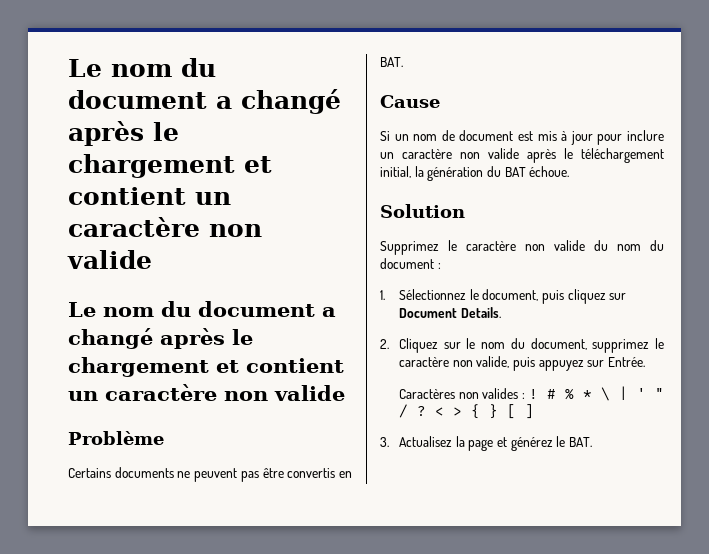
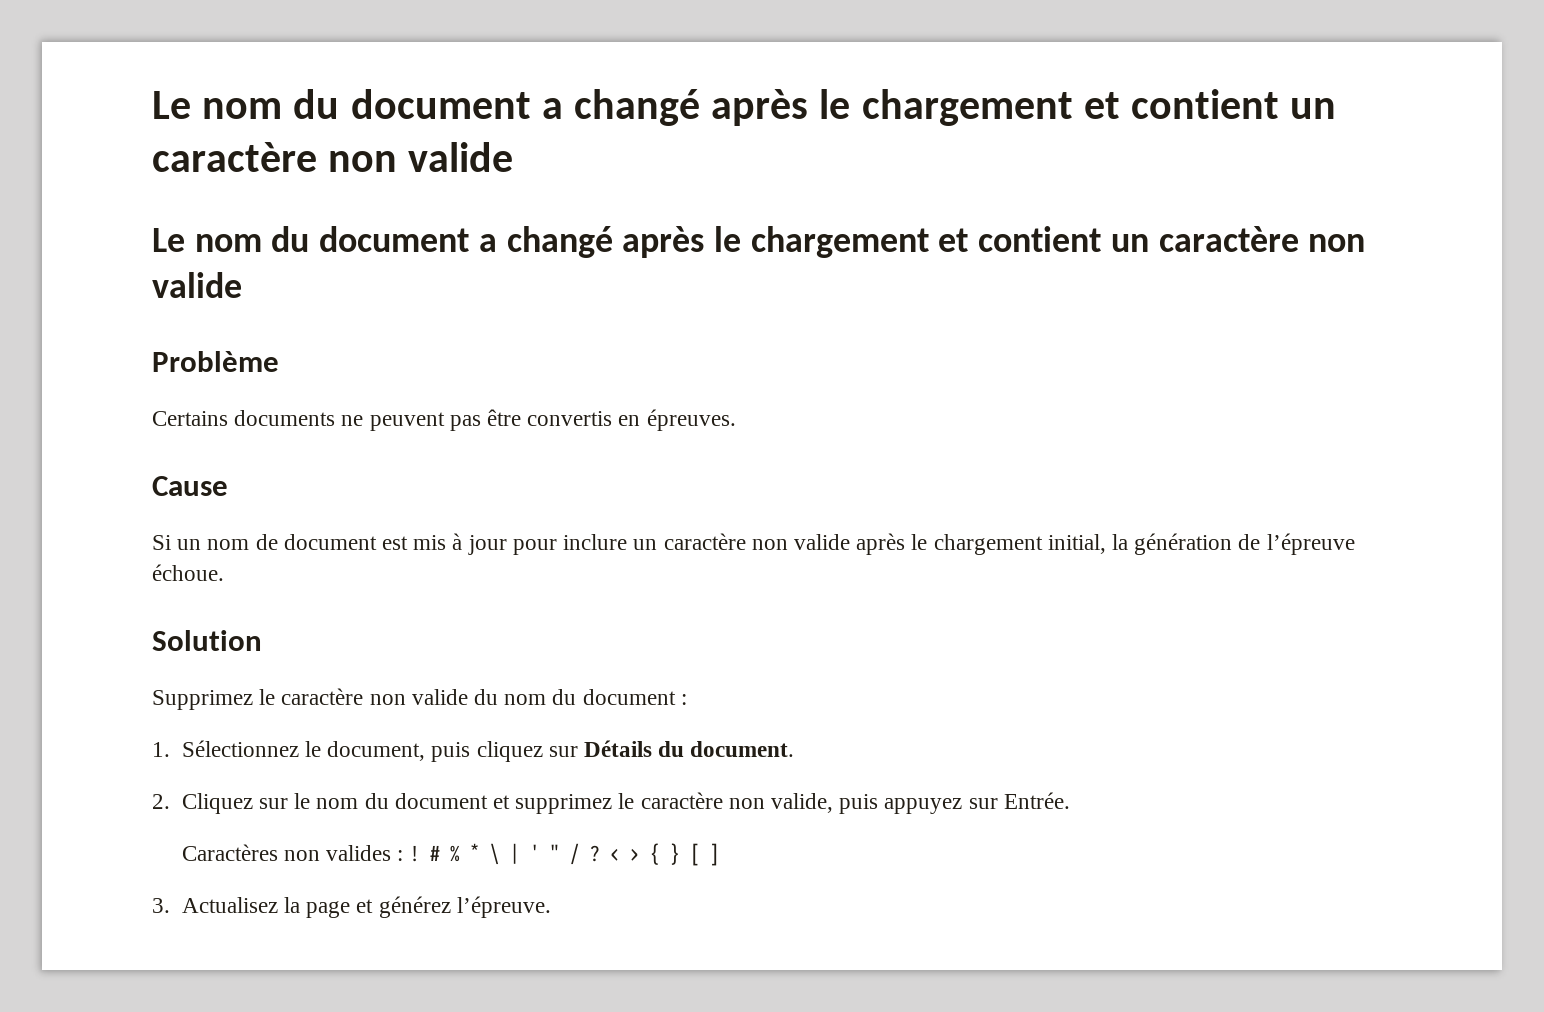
- Certains documents ne peuvent pas être convertis en BAT.
+ Certains documents ne peuvent pas être convertis en épreuves.
- Si un nom de document est mis à jour pour inclure un caractère non valide après le téléchargement initial, la génération du BAT échoue.
+ Si un nom de document est mis à jour pour inclure un caractère non valide après le chargement initial, la génération de l’épreuve échoue.
- 1. Sélectionnez le document, puis cliquez sur Document Details.
+ 1. Sélectionnez le document, puis cliquez sur Détails du document.
- 2. Cliquez sur le nom du document, supprimez le caractère non valide, puis appuyez sur Entrée.
+ 2. Cliquez sur le nom du document et supprimez le caractère non valide, puis appuyez sur Entrée.
- 3. Actualisez la page et générez le BAT.
+ 3. Actualisez la page et générez l’épreuve.

